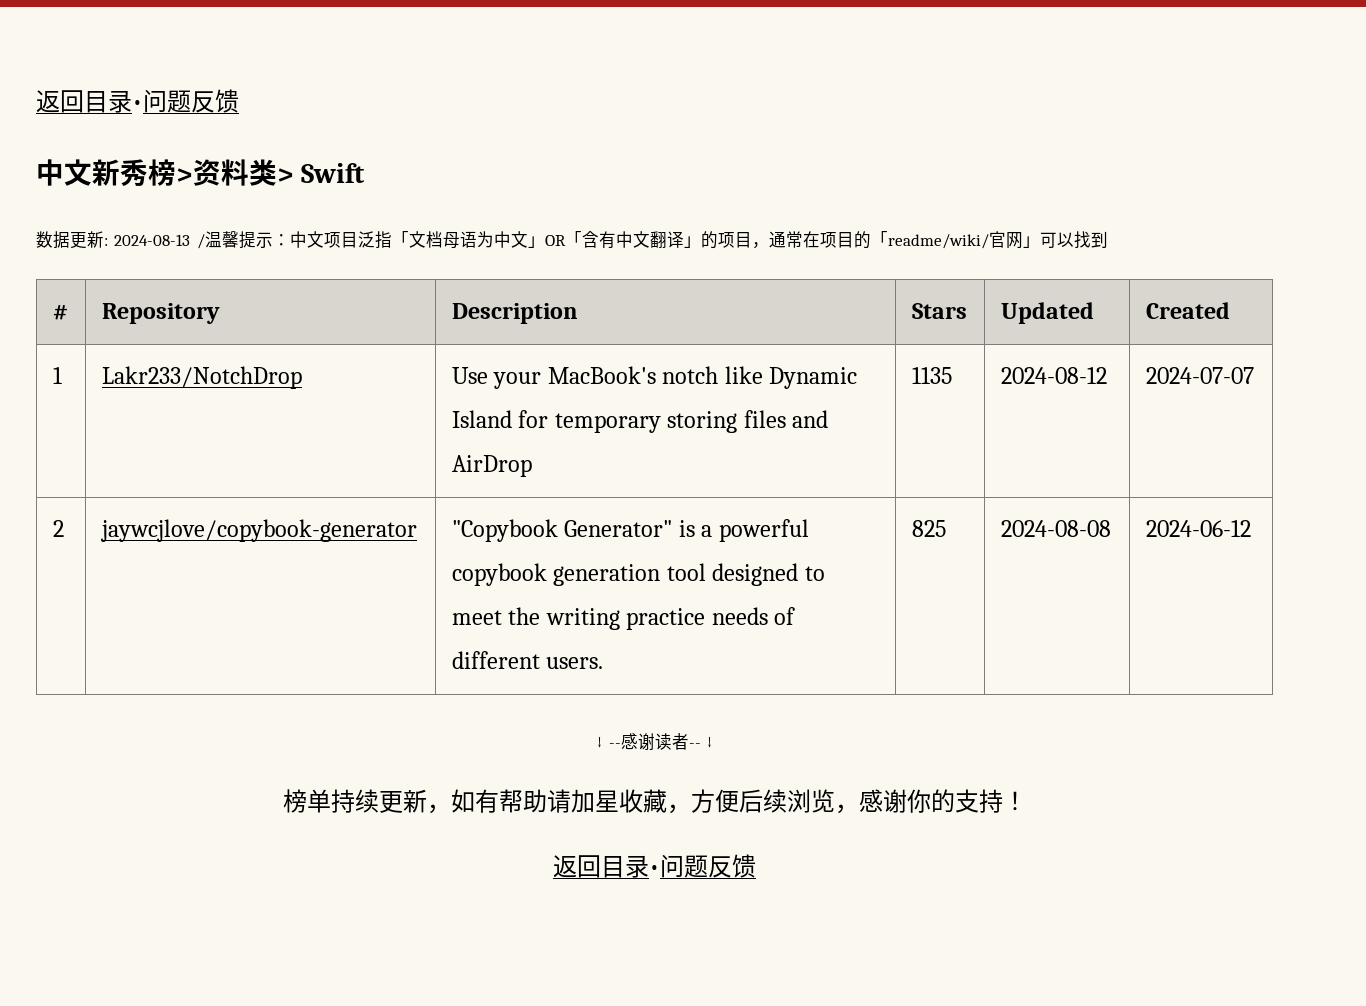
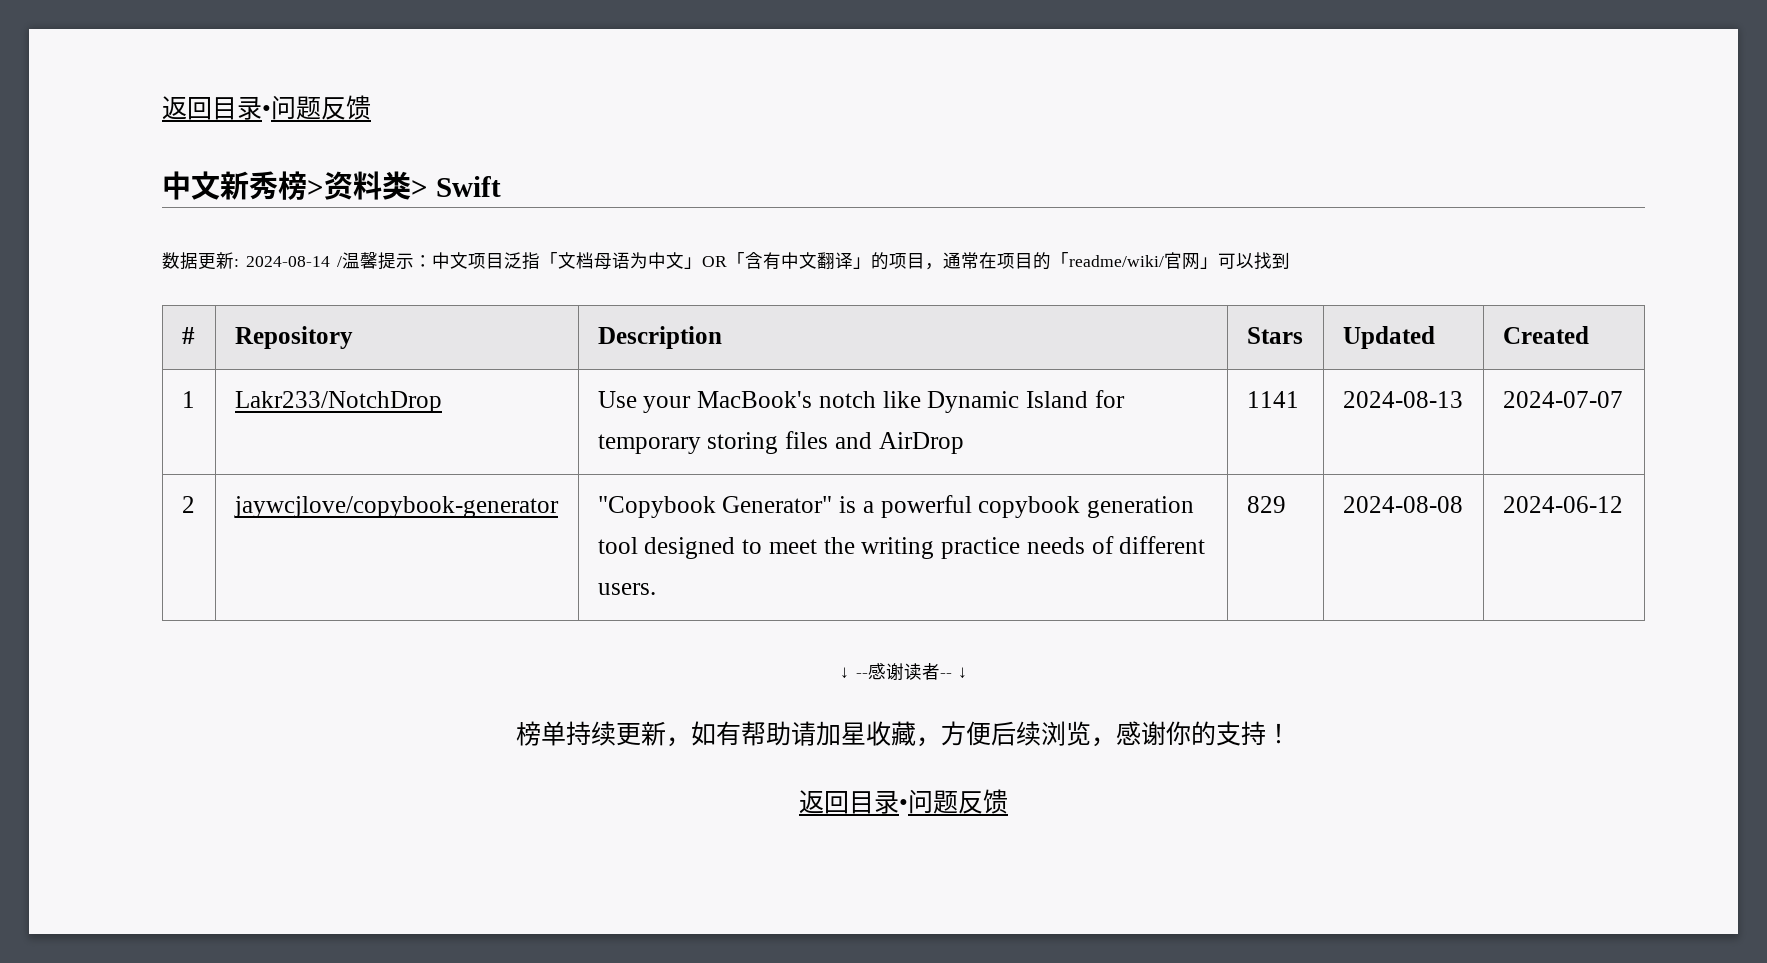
- 数据更新: 2024-08-13 /温馨提示：中文项目泛指「文档母语为中文」OR「含有中文翻译」的项目，通常在项目的「readme/wiki/官网」可以找到
+ 数据更新: 2024-08-14 /温馨提示：中文项目泛指「文档母语为中文」OR「含有中文翻译」的项目，通常在项目的「readme/wiki/官网」可以找到
- 1 | Lakr233/NotchDrop | Use your MacBook's notch like Dynamic Island for temporary storing files and AirDrop | 1135 | 2024-08-12 | 2024-07-07
+ 1 | Lakr233/NotchDrop | Use your MacBook's notch like Dynamic Island for temporary storing files and AirDrop | 1141 | 2024-08-13 | 2024-07-07
- 2 | jaywcjlove/copybook-generator | "Copybook Generator" is a powerful copybook generation tool designed to meet the writing practice needs of different users. | 825 | 2024-08-08 | 2024-06-12
+ 2 | jaywcjlove/copybook-generator | "Copybook Generator" is a powerful copybook generation tool designed to meet the writing practice needs of different users. | 829 | 2024-08-08 | 2024-06-12

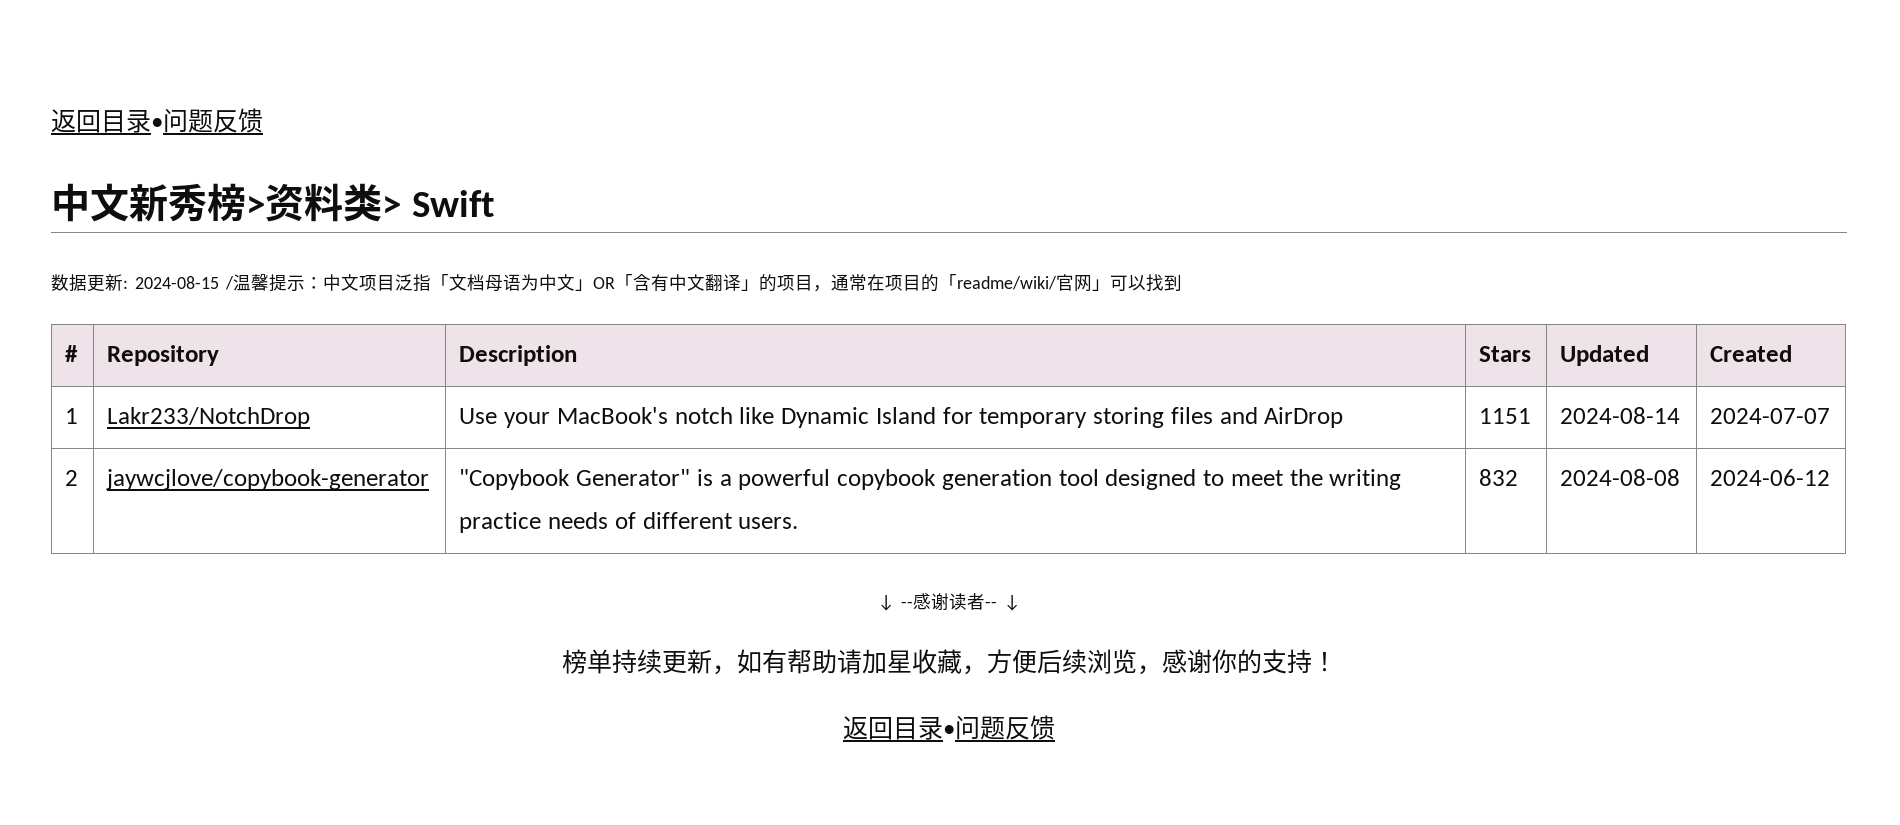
- 数据更新: 2024-08-14 /温馨提示：中文项目泛指「文档母语为中文」OR「含有中文翻译」的项目，通常在项目的「readme/wiki/官网」可以找到
+ 数据更新: 2024-08-15 /温馨提示：中文项目泛指「文档母语为中文」OR「含有中文翻译」的项目，通常在项目的「readme/wiki/官网」可以找到
- 1 | Lakr233/NotchDrop | Use your MacBook's notch like Dynamic Island for temporary storing files and AirDrop | 1141 | 2024-08-13 | 2024-07-07
+ 1 | Lakr233/NotchDrop | Use your MacBook's notch like Dynamic Island for temporary storing files and AirDrop | 1151 | 2024-08-14 | 2024-07-07
- 2 | jaywcjlove/copybook-generator | "Copybook Generator" is a powerful copybook generation tool designed to meet the writing practice needs of different users. | 829 | 2024-08-08 | 2024-06-12
+ 2 | jaywcjlove/copybook-generator | "Copybook Generator" is a powerful copybook generation tool designed to meet the writing practice needs of different users. | 832 | 2024-08-08 | 2024-06-12

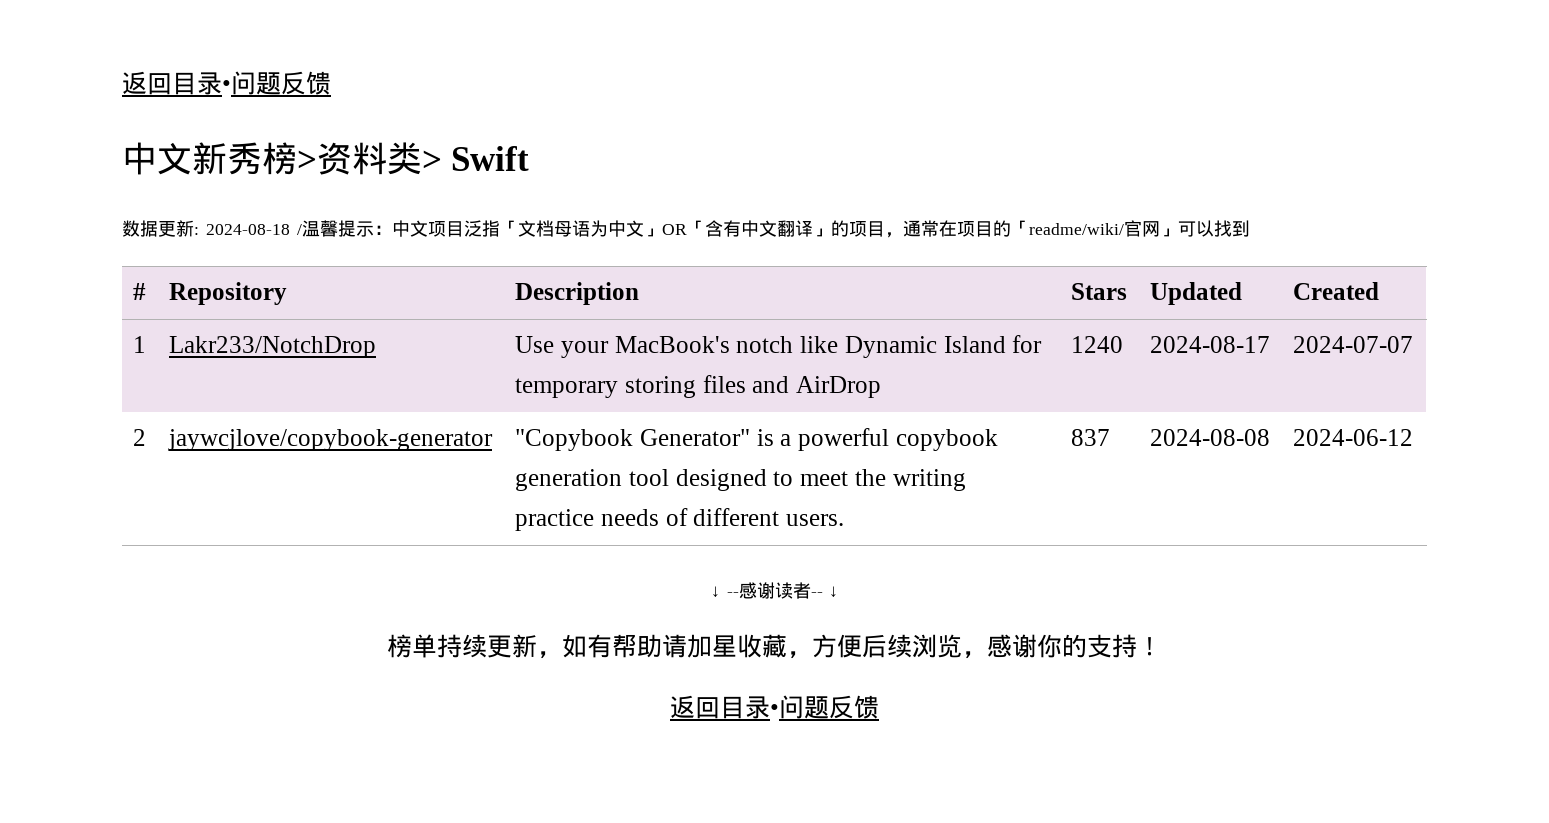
- 数据更新: 2024-08-15 /温馨提示：中文项目泛指「文档母语为中文」OR「含有中文翻译」的项目，通常在项目的「readme/wiki/官网」可以找到
+ 数据更新: 2024-08-18 /温馨提示：中文项目泛指「文档母语为中文」OR「含有中文翻译」的项目，通常在项目的「readme/wiki/官网」可以找到
- 1 | Lakr233/NotchDrop | Use your MacBook's notch like Dynamic Island for temporary storing files and AirDrop | 1151 | 2024-08-14 | 2024-07-07
+ 1 | Lakr233/NotchDrop | Use your MacBook's notch like Dynamic Island for temporary storing files and AirDrop | 1240 | 2024-08-17 | 2024-07-07
- 2 | jaywcjlove/copybook-generator | "Copybook Generator" is a powerful copybook generation tool designed to meet the writing practice needs of different users. | 832 | 2024-08-08 | 2024-06-12
+ 2 | jaywcjlove/copybook-generator | "Copybook Generator" is a powerful copybook generation tool designed to meet the writing practice needs of different users. | 837 | 2024-08-08 | 2024-06-12

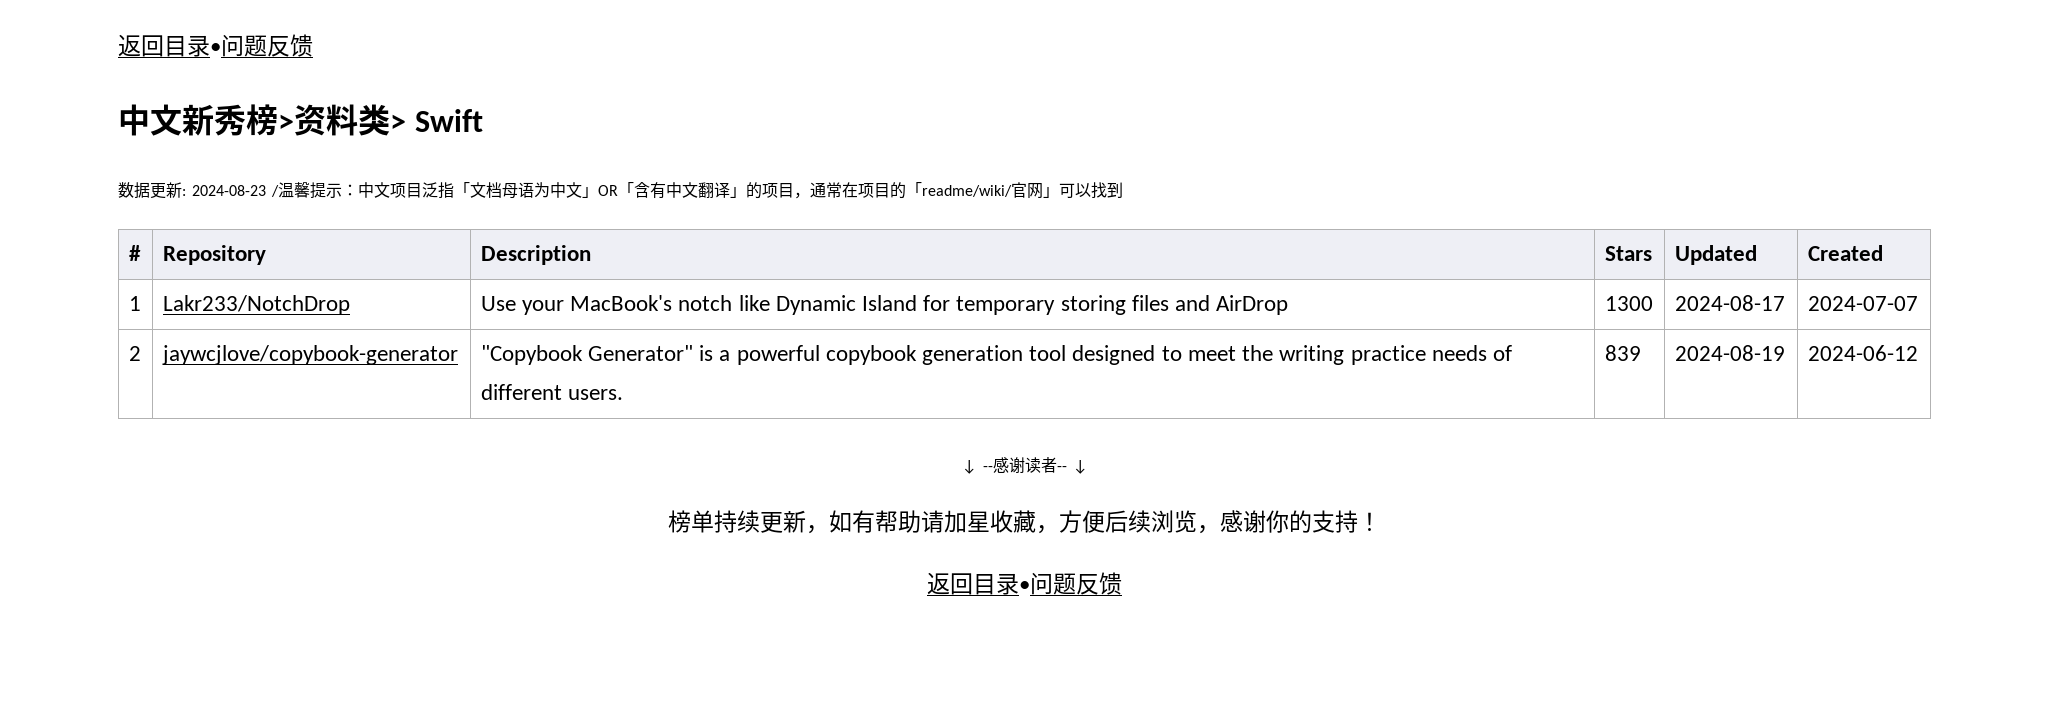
- 数据更新: 2024-08-18 /温馨提示：中文项目泛指「文档母语为中文」OR「含有中文翻译」的项目，通常在项目的「readme/wiki/官网」可以找到
+ 数据更新: 2024-08-23 /温馨提示：中文项目泛指「文档母语为中文」OR「含有中文翻译」的项目，通常在项目的「readme/wiki/官网」可以找到
- 1 | Lakr233/NotchDrop | Use your MacBook's notch like Dynamic Island for temporary storing files and AirDrop | 1240 | 2024-08-17 | 2024-07-07
+ 1 | Lakr233/NotchDrop | Use your MacBook's notch like Dynamic Island for temporary storing files and AirDrop | 1300 | 2024-08-17 | 2024-07-07
- 2 | jaywcjlove/copybook-generator | "Copybook Generator" is a powerful copybook generation tool designed to meet the writing practice needs of different users. | 837 | 2024-08-08 | 2024-06-12
+ 2 | jaywcjlove/copybook-generator | "Copybook Generator" is a powerful copybook generation tool designed to meet the writing practice needs of different users. | 839 | 2024-08-19 | 2024-06-12

